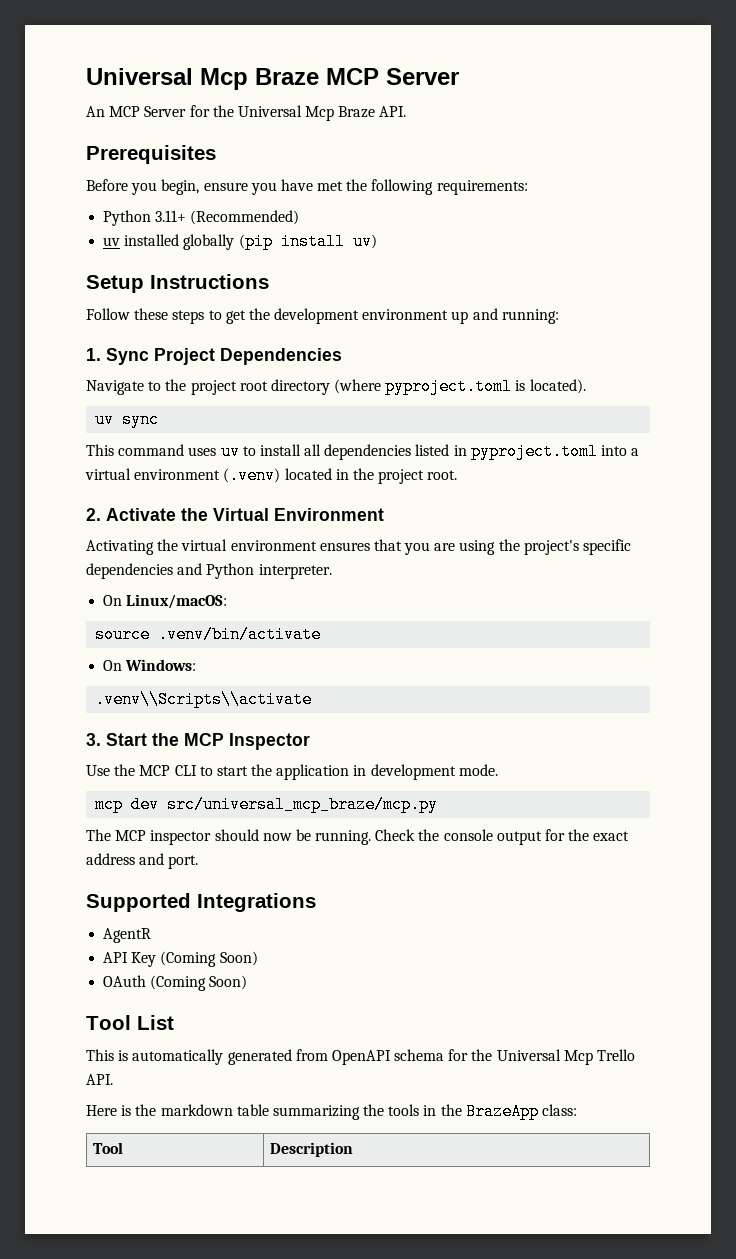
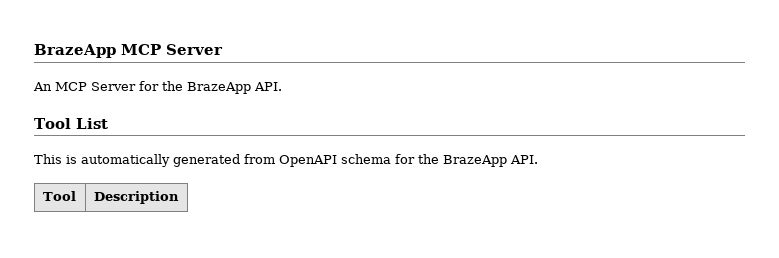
- Universal Mcp Braze MCP Server
+ BrazeApp MCP Server
- An MCP Server for the Universal Mcp Braze API.
- Prerequisites
- Before you begin, ensure you have met the following requirements:
- Python 3.11+ (Recommended)
- uv installed globally (pip install uv)
- Setup Instructions
- Follow these steps to get the development environment up and running:
- 1. Sync Project Dependencies
- Navigate to the project root directory (where pyproject.toml is located).
- uv sync
- This command uses uv to install all dependencies listed in pyproject.toml into a virtual environment (.venv) located in the project root.
- 2. Activate the Virtual Environment
- Activating the virtual environment ensures that you are using the project's specific dependencies and Python interpreter.
- On Linux/macOS:
- source .venv/bin/activate
- On Windows:
- .venv\\Scripts\\activate
- 3. Start the MCP Inspector
- Use the MCP CLI to start the application in development mode.
- mcp dev src/universal_mcp_braze/mcp.py
- The MCP inspector should now be running. Check the console output for the exact address and port.
- Supported Integrations
- AgentR
- API Key (Coming Soon)
- OAuth (Coming Soon)
+ An MCP Server for the BrazeApp API.
- This is automatically generated from OpenAPI schema for the Universal Mcp Trello API.
- Here is the markdown table summarizing the tools in the BrazeApp class:
+ This is automatically generated from OpenAPI schema for the BrazeApp API.

